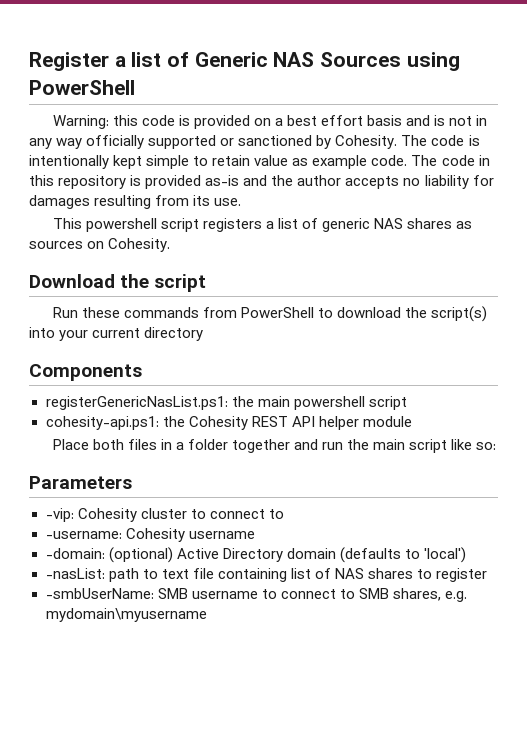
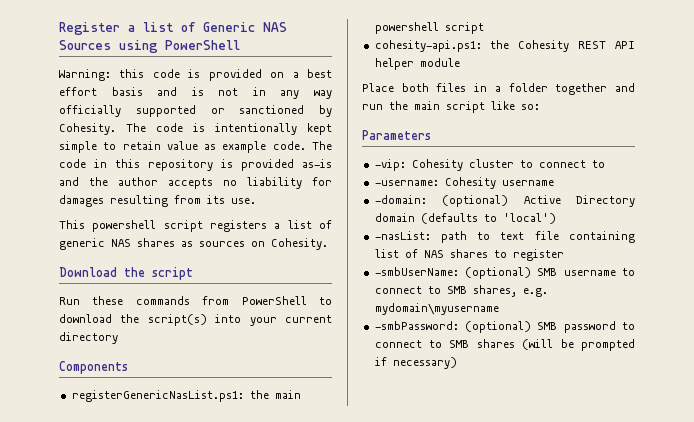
- -smbUserName: SMB username to connect to SMB shares, e.g. mydomain\myusername
+ -smbUserName: (optional) SMB username to connect to SMB shares, e.g. mydomain\myusername
+ -smbPassword: (optional) SMB password to connect to SMB shares (will be prompted if necessary)

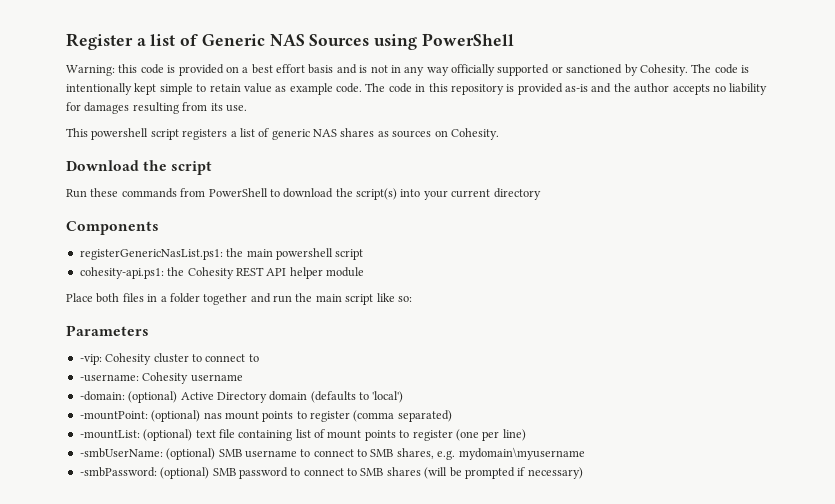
- -nasList: path to text file containing list of NAS shares to register
+ -mountPoint: (optional) nas mount points to register (comma separated)
+ -mountList: (optional) text file containing list of mount points to register (one per line)

